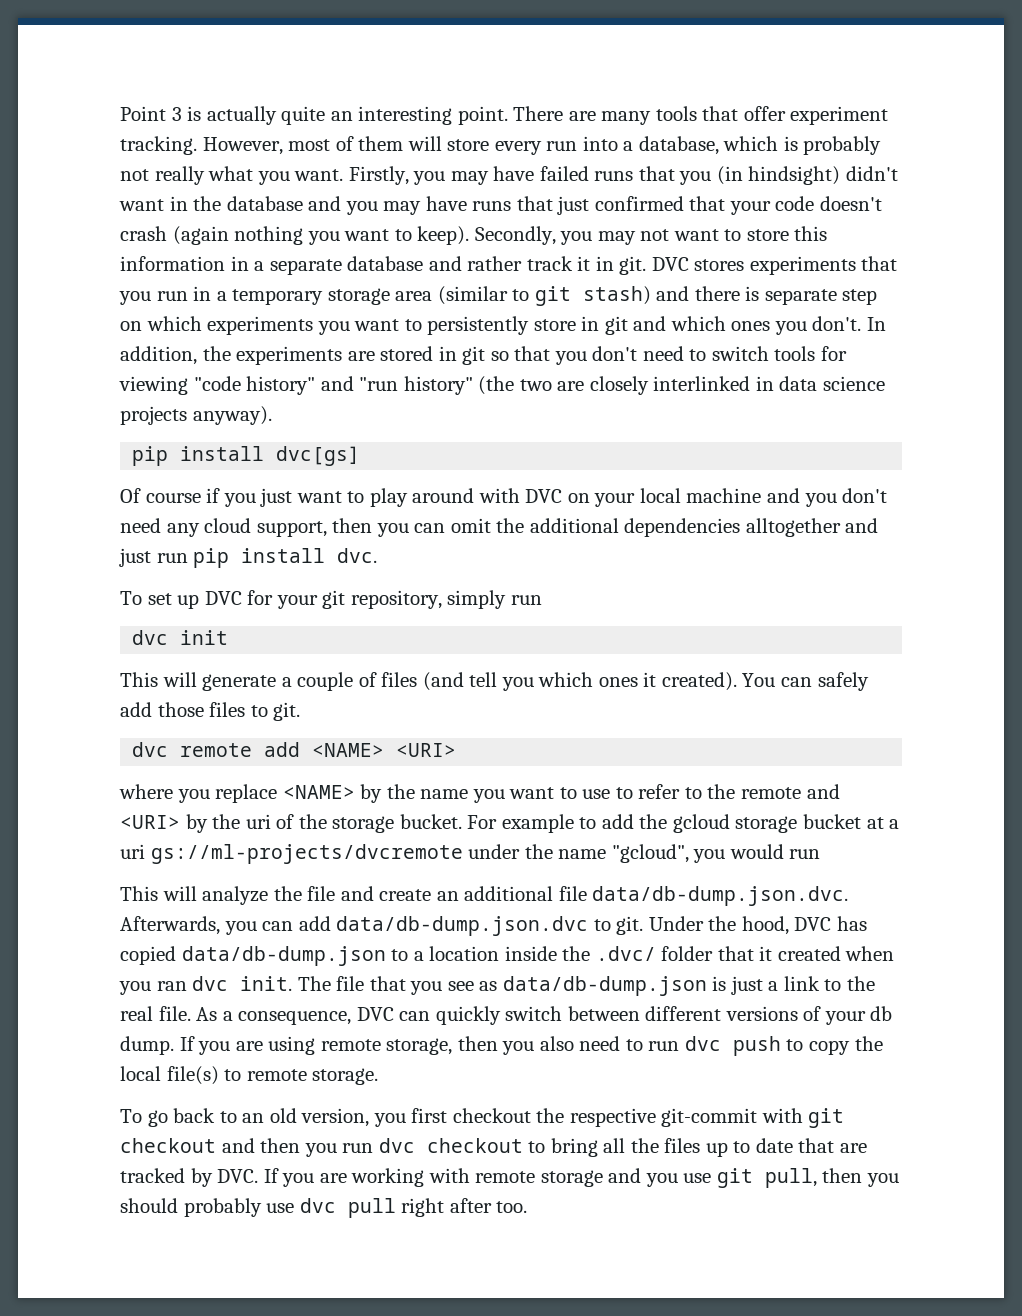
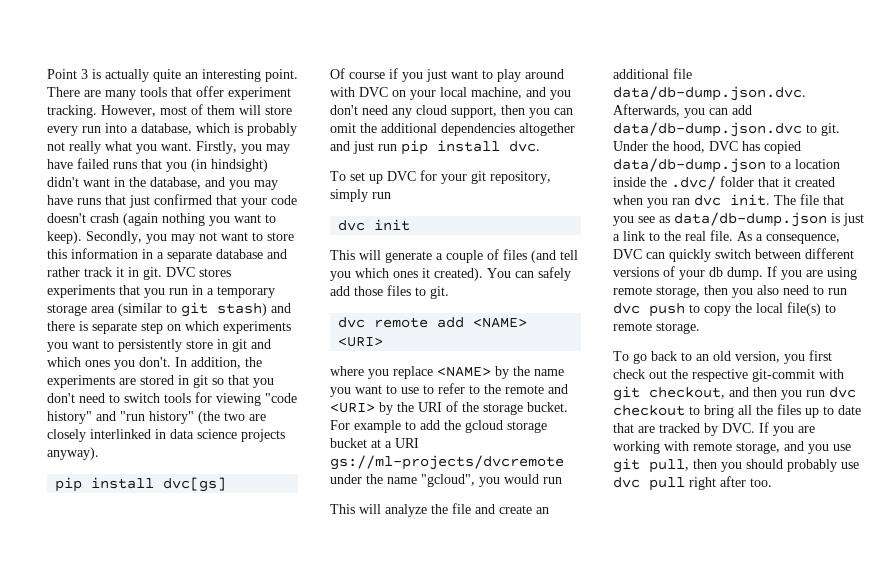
- Firstly, you may have failed runs that you (in hindsight) didn't want in the database and you may have runs that just confirmed that your code doesn't crash (again nothing you want to keep).
+ Firstly, you may have failed runs that you (in hindsight) didn't want in the database, and you may have runs that just confirmed that your code doesn't crash (again nothing you want to keep).
- Of course if you just want to play around with DVC on your local machine and you don't need any cloud support, then you can omit the additional dependencies alltogether and just run pip install dvc.
+ Of course if you just want to play around with DVC on your local machine, and you don't need any cloud support, then you can omit the additional dependencies altogether and just run pip install dvc.
- where you replace <NAME> by the name you want to use to refer to the remote and <URI> by the uri of the storage bucket.
+ where you replace <NAME> by the name you want to use to refer to the remote and <URI> by the URI of the storage bucket.
- For example to add the gcloud storage bucket at a uri gs://ml-projects/dvcremote under the name "gcloud", you would run
+ For example to add the gcloud storage bucket at a URI gs://ml-projects/dvcremote under the name "gcloud", you would run
- To go back to an old version, you first checkout the respective git-commit with git checkout and then you run dvc checkout to bring all the files up to date that are tracked by DVC. If you are working with remote storage and you use git pull, then you should probably use dvc pull right after too.
+ To go back to an old version, you first check out the respective git-commit with git checkout, and then you run dvc checkout to bring all the files up to date that are tracked by DVC. If you are working with remote storage, and you use git pull, then you should probably use dvc pull right after too.

